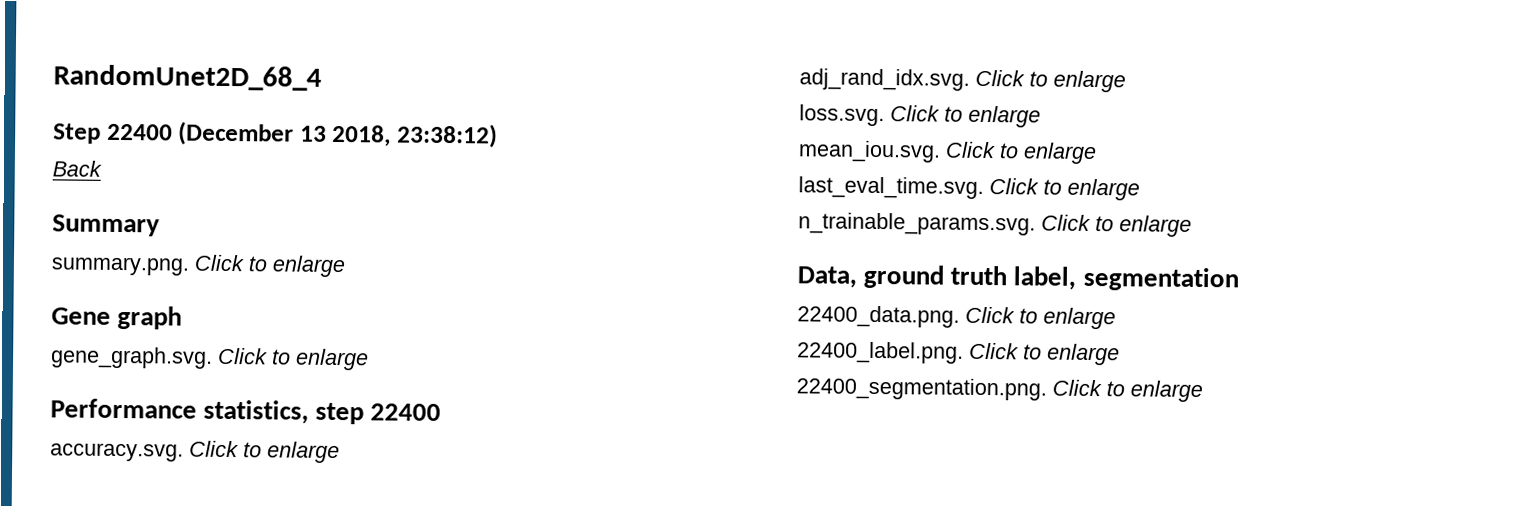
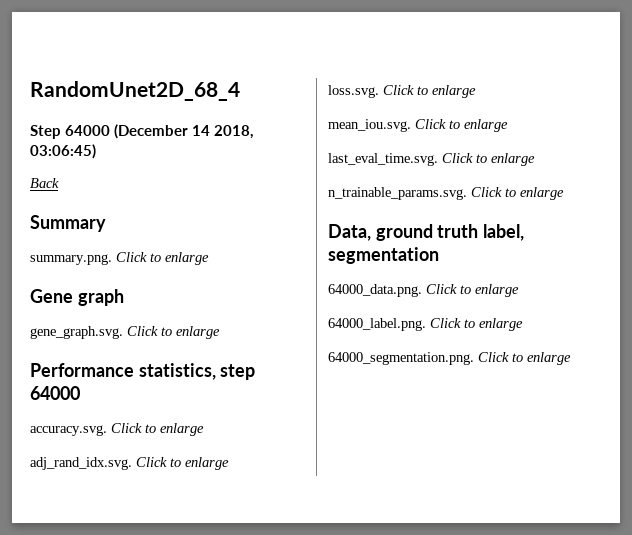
- Step 22400 (December 13 2018, 23:38:12)
+ Step 64000 (December 14 2018, 03:06:45)
- Performance statistics, step 22400
+ Performance statistics, step 64000
- 22400_data.png. Click to enlarge
- 22400_label.png. Click to enlarge
- 22400_segmentation.png. Click to enlarge
+ 64000_data.png. Click to enlarge
+ 64000_label.png. Click to enlarge
+ 64000_segmentation.png. Click to enlarge

